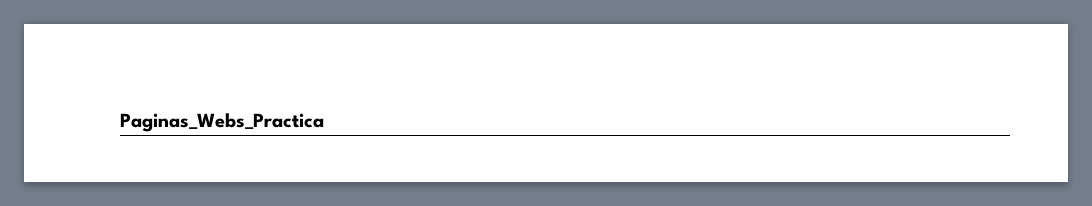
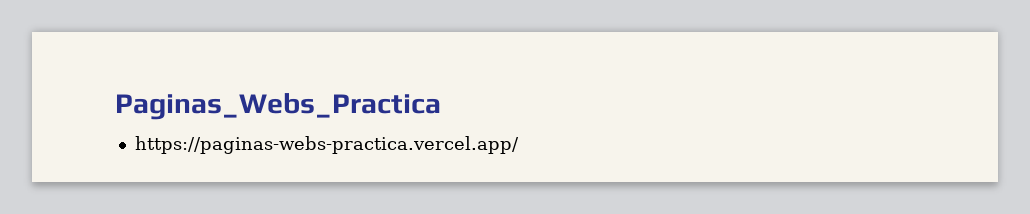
+ https://paginas-webs-practica.vercel.app/

